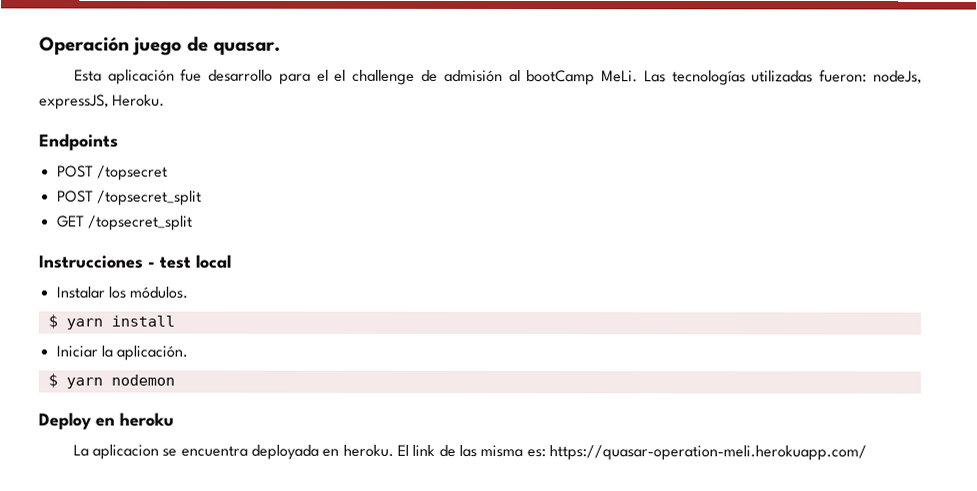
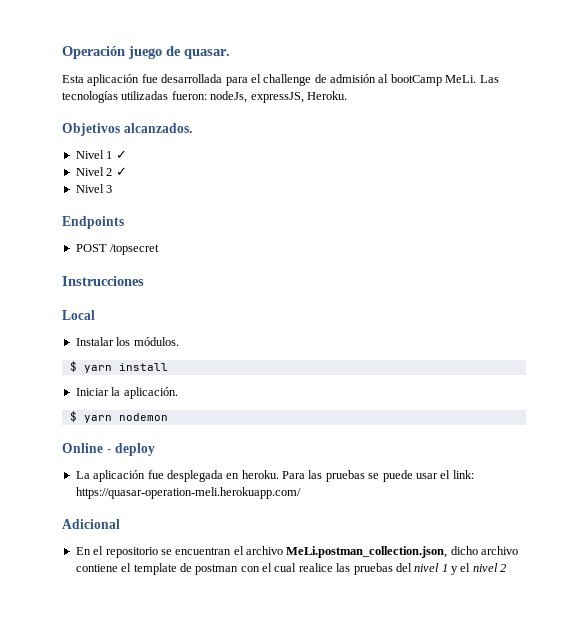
- Esta aplicación fue desarrollo para el el challenge de admisión al bootCamp MeLi.
+ Esta aplicación fue desarrollada para el challenge de admisión al bootCamp MeLi.
+ Objetivos alcanzados.
+ Nivel 1 ✓
+ Nivel 2 ✓
+ Nivel 3
  Endpoints
  POST /topsecret
- POST /topsecret_split
- GET /topsecret_split
- Instrucciones - test local
+ Instrucciones
+ Local
- Deploy en heroku
- La aplicacion se encuentra deployada en heroku. El link de las misma es: https://quasar-operation-meli.herokuapp.com/
+ Online - deploy
+ La aplicación fue desplegada en heroku. Para las pruebas se puede usar el link: https://quasar-operation-meli.herokuapp.com/
+ Adicional
+ En el repositorio se encuentran el archivo MeLi.postman_collection.json, dicho archivo contiene el template de postman con el cual realice las pruebas del nivel 1 y el nivel 2

